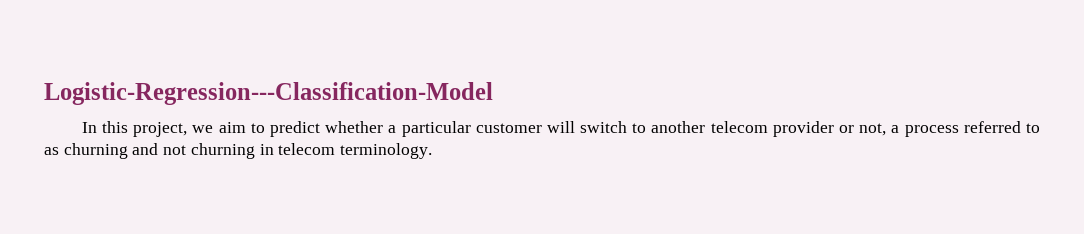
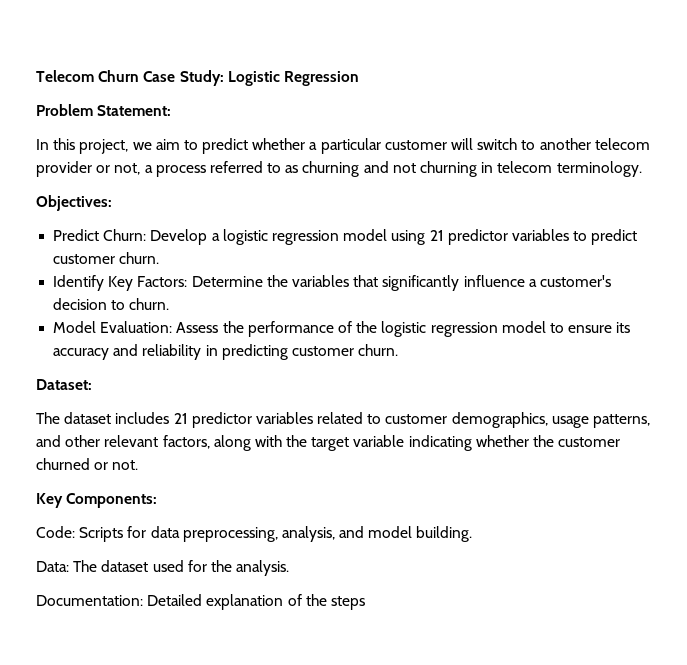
- Logistic-Regression---Classification-Model
+ Telecom Churn Case Study: Logistic Regression
+ Problem Statement:
+ Objectives:
+ Predict Churn: Develop a logistic regression model using 21 predictor variables to predict customer churn.
+ Identify Key Factors: Determine the variables that significantly influence a customer's decision to churn.
+ Model Evaluation: Assess the performance of the logistic regression model to ensure its accuracy and reliability in predicting customer churn.
+ Dataset:
+ The dataset includes 21 predictor variables related to customer demographics, usage patterns, and other relevant factors, along with the target variable indicating whether the customer churned or not.
+ Key Components:
+ Code: Scripts for data preprocessing, analysis, and model building.
+ Data: The dataset used for the analysis.
+ Documentation: Detailed explanation of the steps

